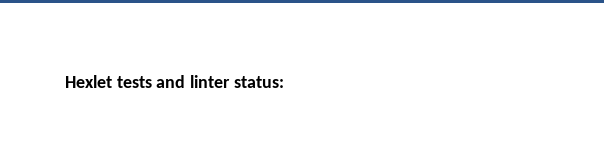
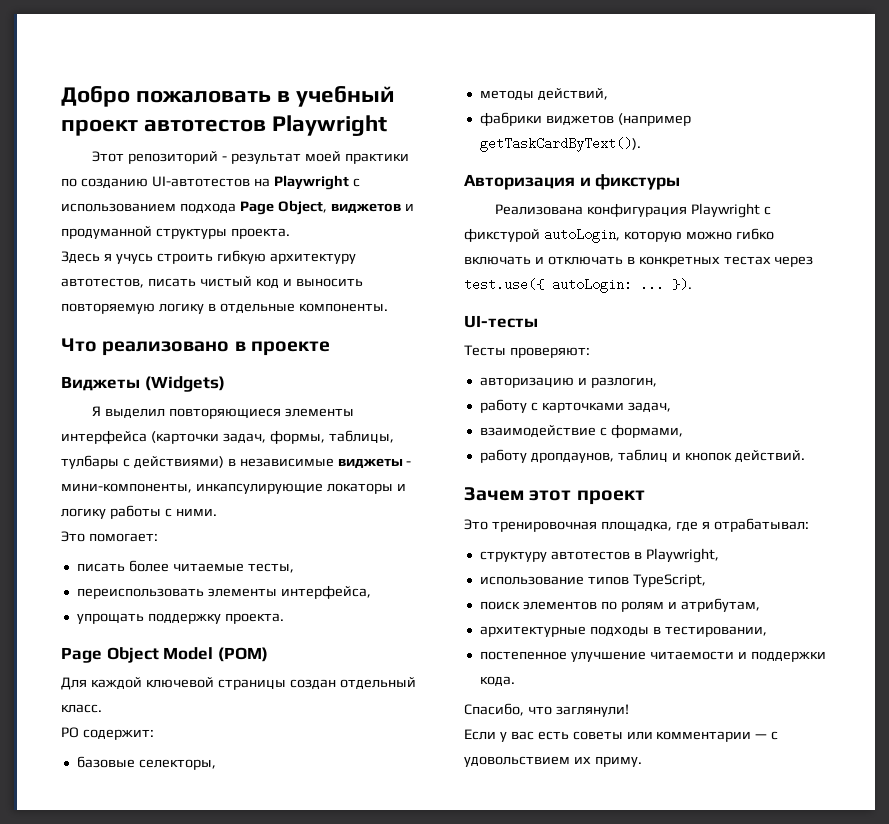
- Hexlet tests and linter status:
+ Добро пожаловать в учебный проект автотестов Playwright
+ Этот репозиторий - результат моей практики по созданию UI-автотестов на Playwright с использованием подхода Page Object, виджетов и продуманной структуры проекта.
+ Здесь я учусь строить гибкую архитектуру автотестов, писать чистый код и выносить повторяемую логику в отдельные компоненты.
+ Что реализовано в проекте
+ Виджеты (Widgets)
+ Я выделил повторяющиеся элементы интерфейса (карточки задач, формы, таблицы, тулбары с действиями) в независимые виджеты - мини-компоненты, инкапсулирующие локаторы и логику работы с ними.
+ Это помогает:
+ писать более читаемые тесты,
+ переиспользовать элементы интерфейса,
+ упрощать поддержку проекта.
+ Page Object Model (POM)
+ Для каждой ключевой страницы создан отдельный класс.
+ PO содержит:
+ базовые селекторы,
+ методы действий,
+ фабрики виджетов (например getTaskCardByText()).
+ Авторизация и фикстуры
+ Реализована конфигурация Playwright с фикстурой autoLogin, которую можно гибко включать и отключать в конкретных тестах через test.use({ autoLogin: ... }).
+ UI-тесты
+ Тесты проверяют:
+ авторизацию и разлогин,
+ работу с карточками задач,
+ взаимодействие с формами,
+ работу дропдаунов, таблиц и кнопок действий.
+ Зачем этот проект
+ Это тренировочная площадка, где я отрабатывал:
+ структуру автотестов в Playwright,
+ использование типов TypeScript,
+ поиск элементов по ролям и атрибутам,
+ архитектурные подходы в тестировании,
+ постепенное улучшение читаемости и поддержки кода.
+ Спасибо, что заглянули!
+ Если у вас есть советы или комментарии — с удовольствием их приму.

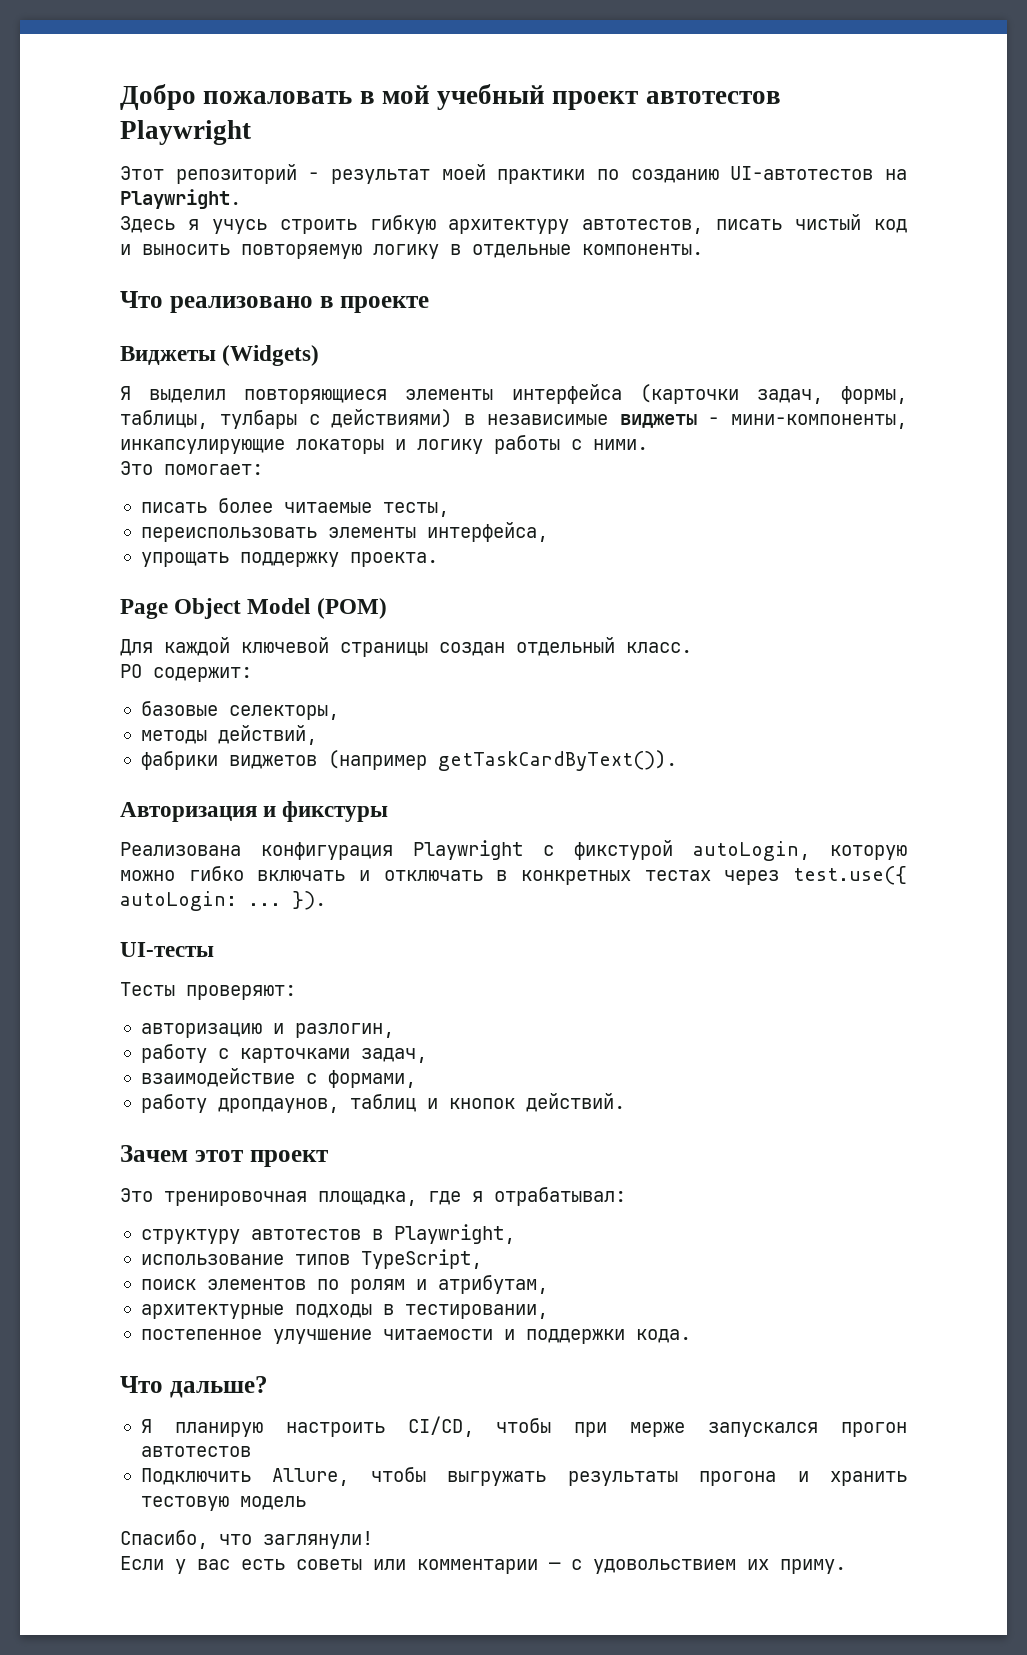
- Добро пожаловать в учебный проект автотестов Playwright
+ Добро пожаловать в мой учебный проект автотестов Playwright
- Этот репозиторий - результат моей практики по созданию UI-автотестов на Playwright с использованием подхода Page Object, виджетов и продуманной структуры проекта.
+ Этот репозиторий - результат моей практики по созданию UI-автотестов на Playwright.
+ Что дальше?
+ Я планирую настроить CI/CD, чтобы при мерже запускался прогон автотестов
+ Подключить Allure, чтобы выгружать результаты прогона и хранить тестовую модель

